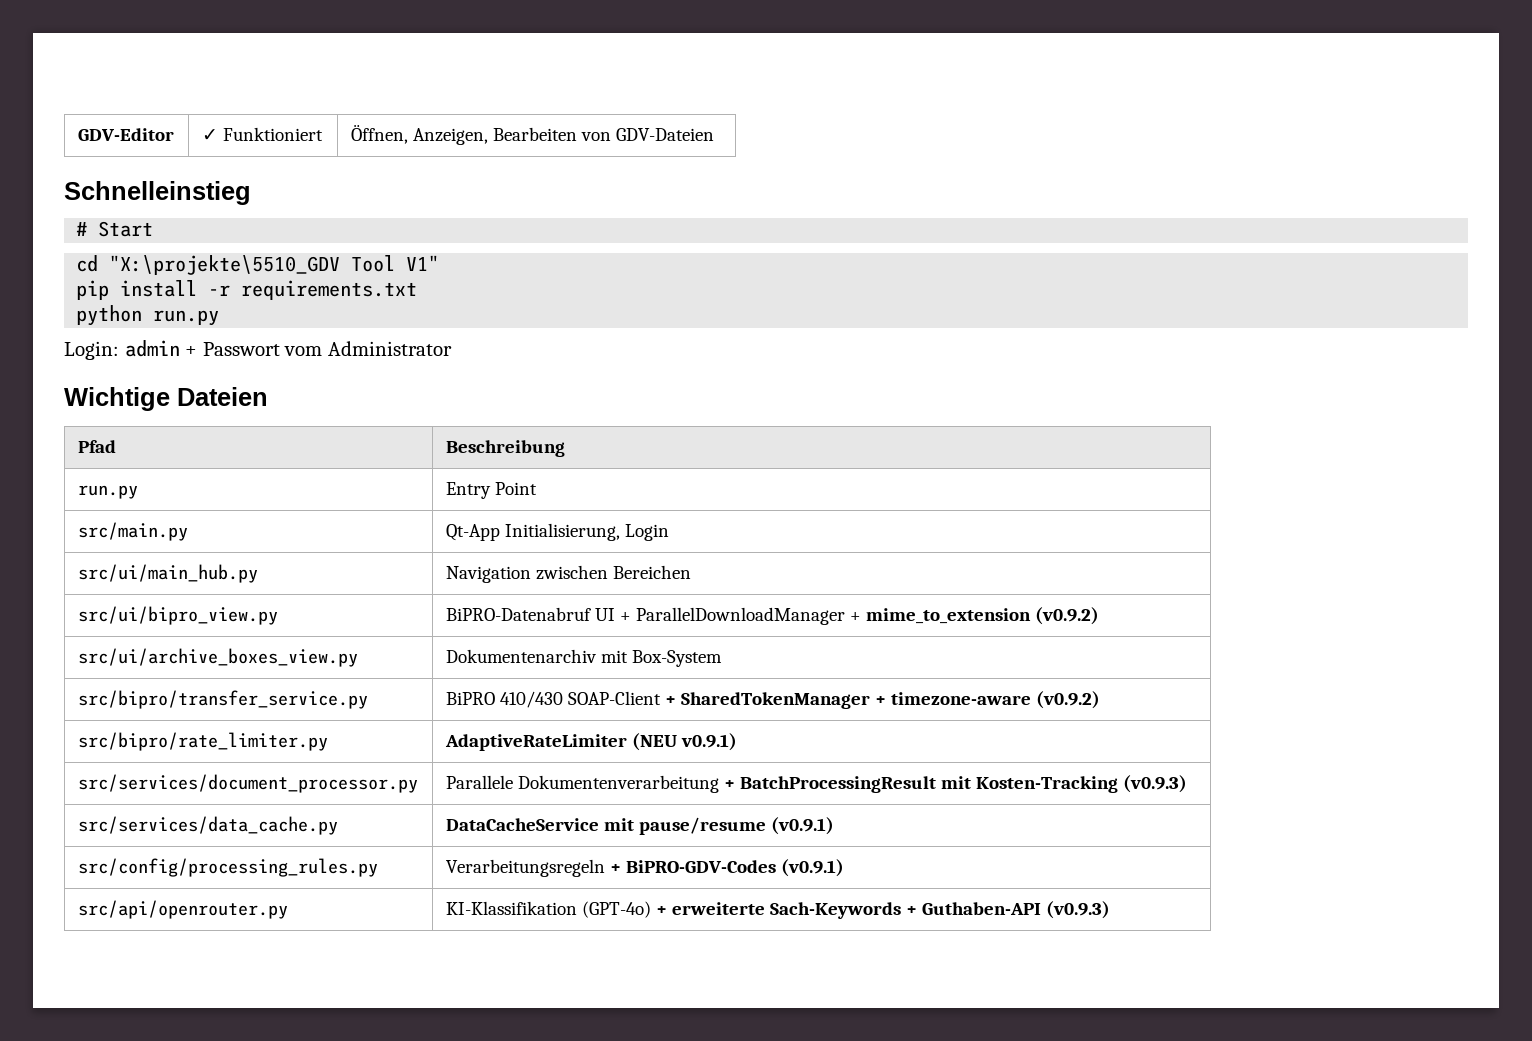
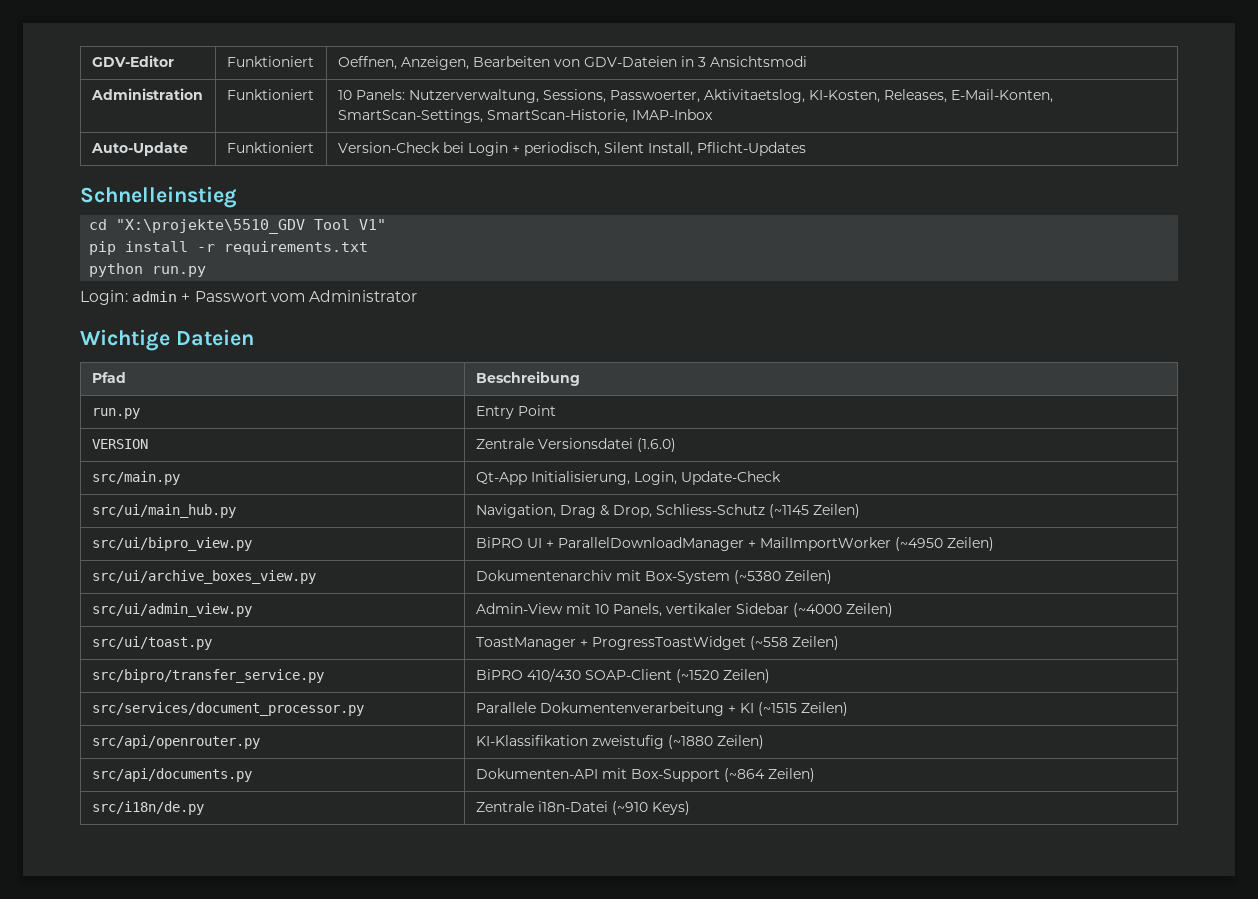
- GDV-Editor | ✓ Funktioniert | Öffnen, Anzeigen, Bearbeiten von GDV-Dateien
+ GDV-Editor | Funktioniert | Oeffnen, Anzeigen, Bearbeiten von GDV-Dateien in 3 Ansichtsmodi
+ Administration | Funktioniert | 10 Panels: Nutzerverwaltung, Sessions, Passwoerter, Aktivitaetslog, KI-Kosten, Releases, E-Mail-Konten, SmartScan-Settings, SmartScan-Historie, IMAP-Inbox
+ Auto-Update | Funktioniert | Version-Check bei Login + periodisch, Silent Install, Pflicht-Updates
- # Start
+ VERSION | Zentrale Versionsdatei (1.6.0)
- src/main.py | Qt-App Initialisierung, Login
+ src/main.py | Qt-App Initialisierung, Login, Update-Check
- src/ui/main_hub.py | Navigation zwischen Bereichen
+ src/ui/main_hub.py | Navigation, Drag & Drop, Schliess-Schutz (~1145 Zeilen)
- src/ui/bipro_view.py | BiPRO-Datenabruf UI + ParallelDownloadManager + mime_to_extension (v0.9.2)
+ src/ui/bipro_view.py | BiPRO UI + ParallelDownloadManager + MailImportWorker (~4950 Zeilen)
- src/ui/archive_boxes_view.py | Dokumentenarchiv mit Box-System
- src/bipro/transfer_service.py | BiPRO 410/430 SOAP-Client + SharedTokenManager + timezone-aware (v0.9.2)
- src/bipro/rate_limiter.py | AdaptiveRateLimiter (NEU v0.9.1)
- src/services/document_processor.py | Parallele Dokumentenverarbeitung + BatchProcessingResult mit Kosten-Tracking (v0.9.3)
- src/services/data_cache.py | DataCacheService mit pause/resume (v0.9.1)
- src/config/processing_rules.py | Verarbeitungsregeln + BiPRO-GDV-Codes (v0.9.1)
- src/api/openrouter.py | KI-Klassifikation (GPT-4o) + erweiterte Sach-Keywords + Guthaben-API (v0.9.3)
+ src/ui/archive_boxes_view.py | Dokumentenarchiv mit Box-System (~5380 Zeilen)
+ src/ui/admin_view.py | Admin-View mit 10 Panels, vertikaler Sidebar (~4000 Zeilen)
+ src/ui/toast.py | ToastManager + ProgressToastWidget (~558 Zeilen)
+ src/bipro/transfer_service.py | BiPRO 410/430 SOAP-Client (~1520 Zeilen)
+ src/services/document_processor.py | Parallele Dokumentenverarbeitung + KI (~1515 Zeilen)
+ src/api/openrouter.py | KI-Klassifikation zweistufig (~1880 Zeilen)
+ src/api/documents.py | Dokumenten-API mit Box-Support (~864 Zeilen)
+ src/i18n/de.py | Zentrale i18n-Datei (~910 Keys)

